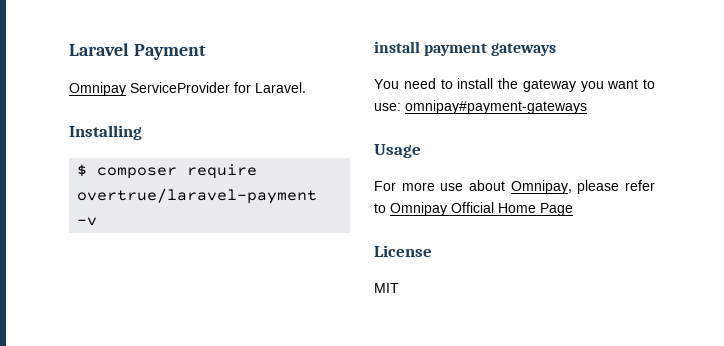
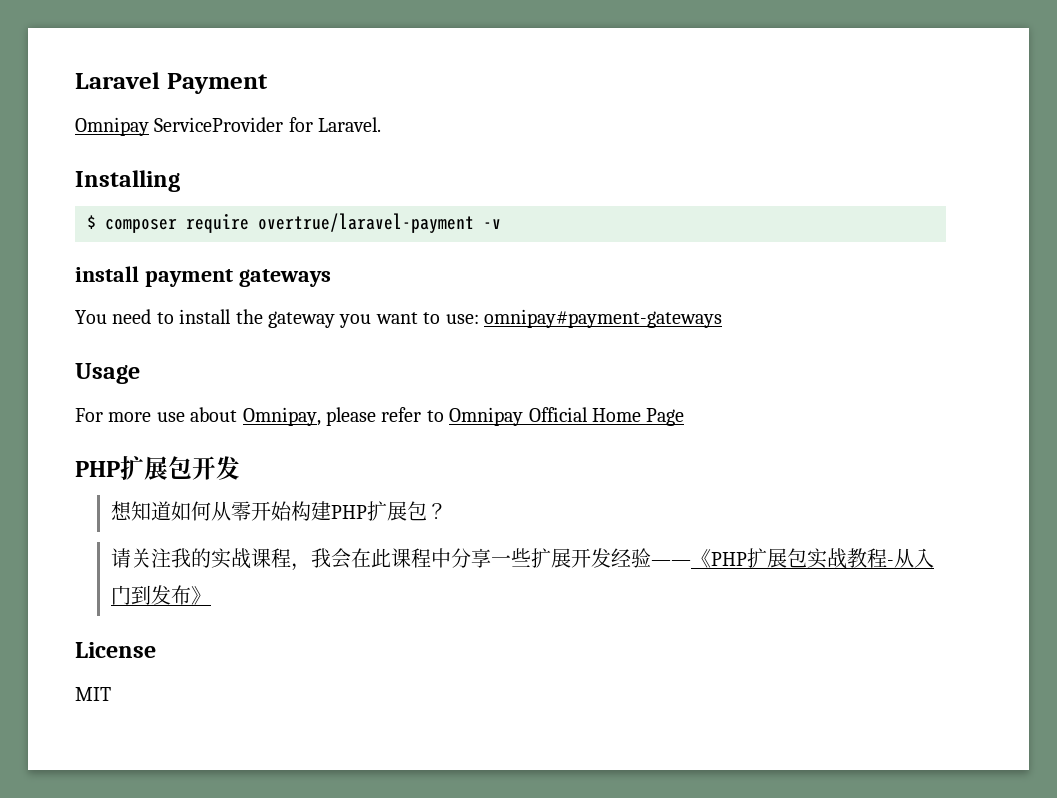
+ PHP扩展包开发
+ 想知道如何从零开始构建PHP扩展包？
+ 请关注我的实战课程，我会在此课程中分享一些扩展开发经验——《PHP扩展包实战教程-从入门到发布》

